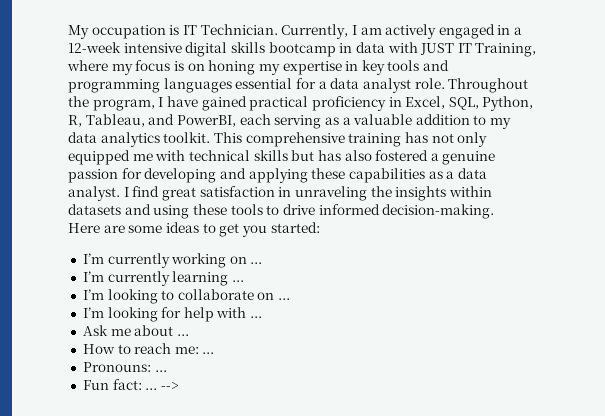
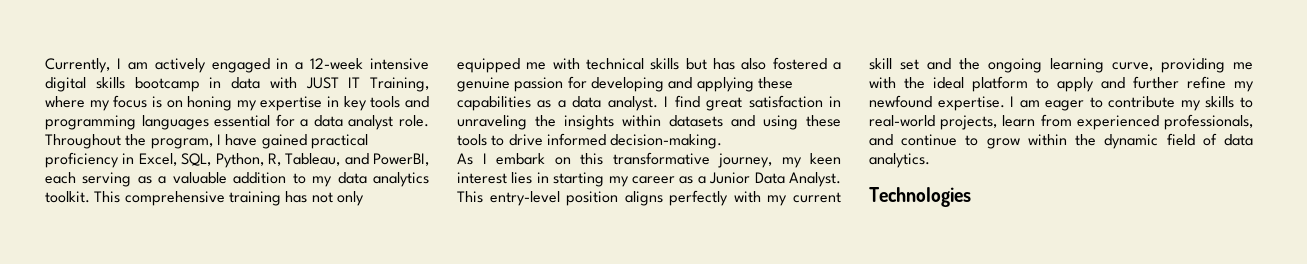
- My occupation is IT Technician.
- Here are some ideas to get you started:
- I’m currently working on ...
- I’m currently learning ...
- I’m looking to collaborate on ...
- I’m looking for help with ...
- Ask me about ...
- How to reach me: ...
- Pronouns: ...
- Fun fact: ... -->
+ As I embark on this transformative journey, my keen interest lies in starting my career as a Junior Data Analyst. This entry-level position aligns perfectly with my current skill set and the ongoing learning curve, providing me with the ideal platform to apply and further refine my newfound expertise. I am eager to contribute my skills to real-world projects, learn from experienced professionals, and continue to grow within the dynamic field of data analytics.
+ Technologies

